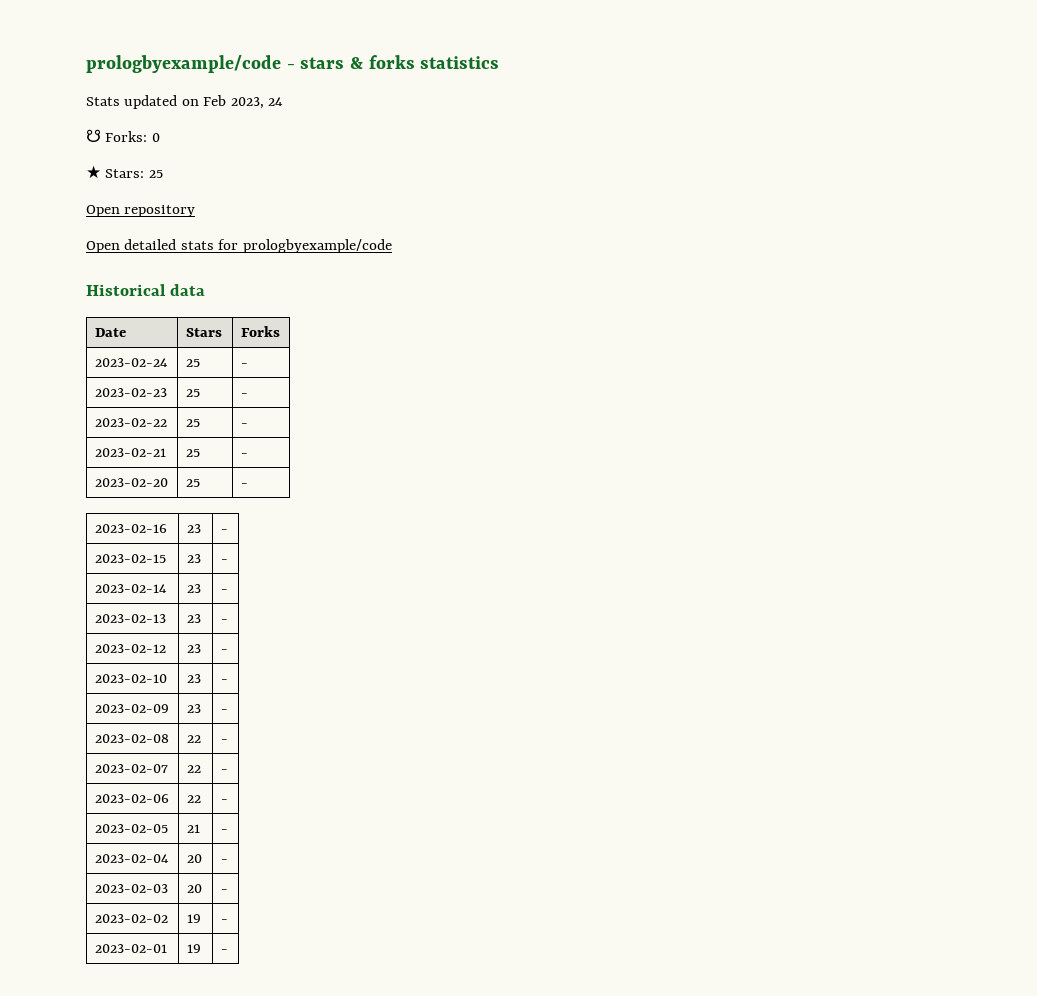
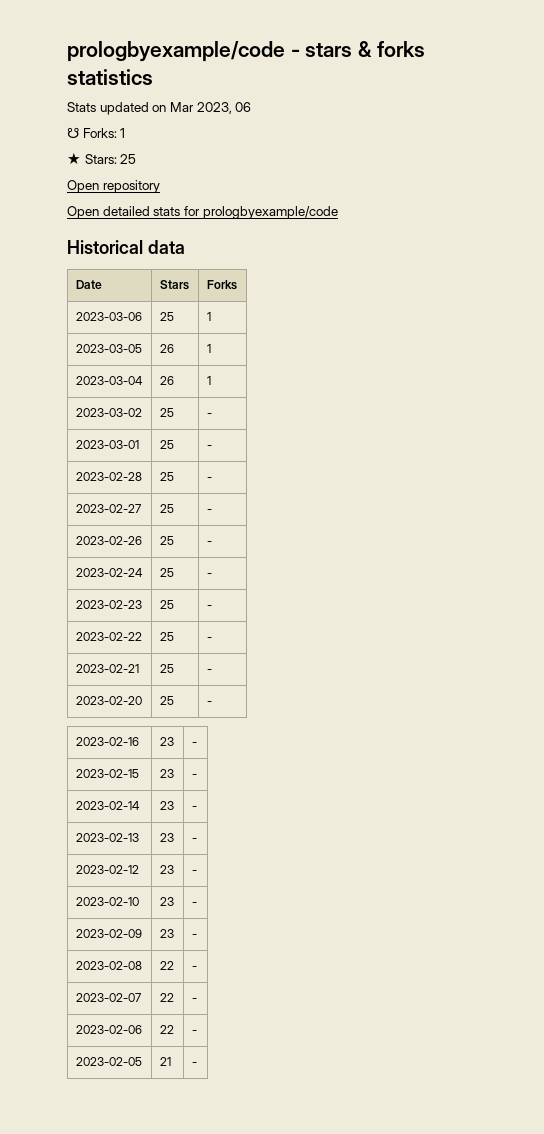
- Stats updated on Feb 2023, 24
+ Stats updated on Mar 2023, 06
- ☋ Forks: 0
+ ☋ Forks: 1
+ 2023-03-06 | 25 | 1
+ 2023-03-05 | 26 | 1
+ 2023-03-04 | 26 | 1
+ 2023-03-02 | 25 | -
+ 2023-03-01 | 25 | -
+ 2023-02-28 | 25 | -
+ 2023-02-27 | 25 | -
+ 2023-02-26 | 25 | -
- 2023-02-04 | 20 | -
- 2023-02-03 | 20 | -
- 2023-02-02 | 19 | -
- 2023-02-01 | 19 | -

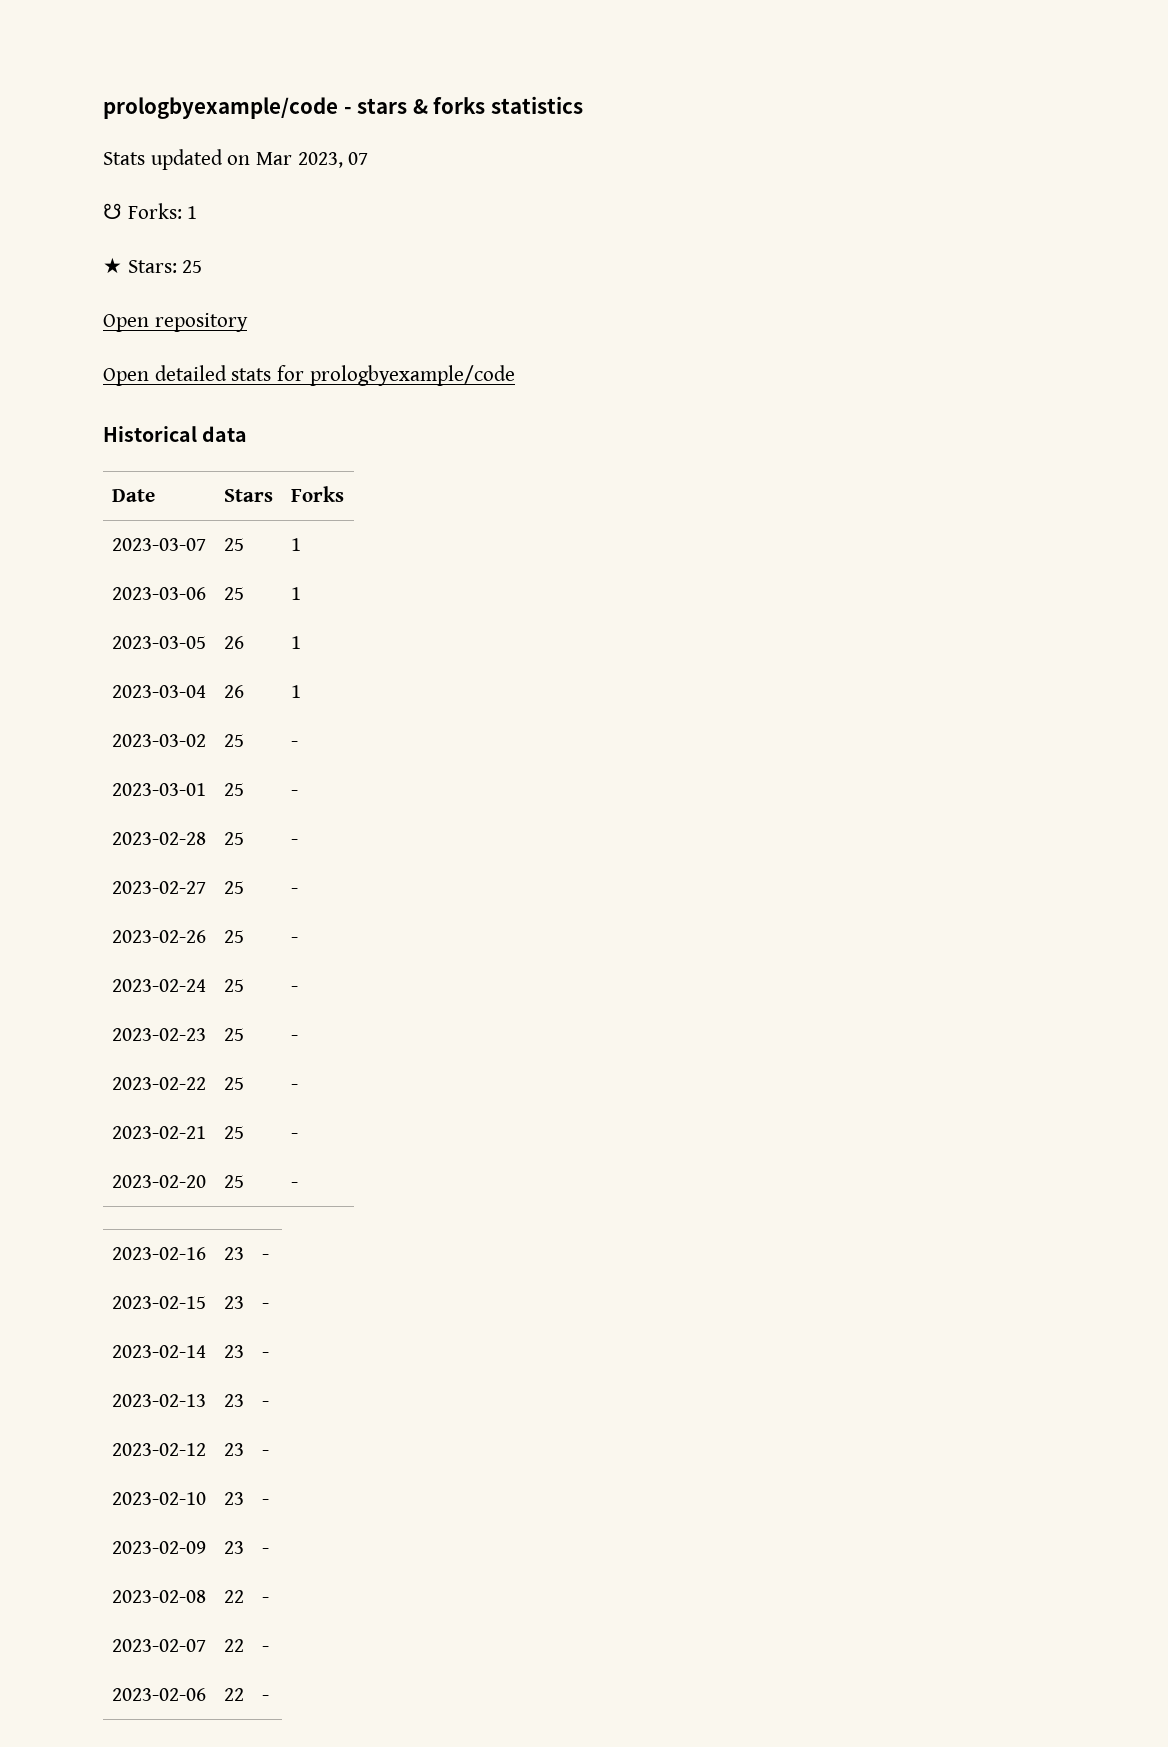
- Stats updated on Mar 2023, 06
+ Stats updated on Mar 2023, 07
+ 2023-03-07 | 25 | 1
- 2023-02-05 | 21 | -

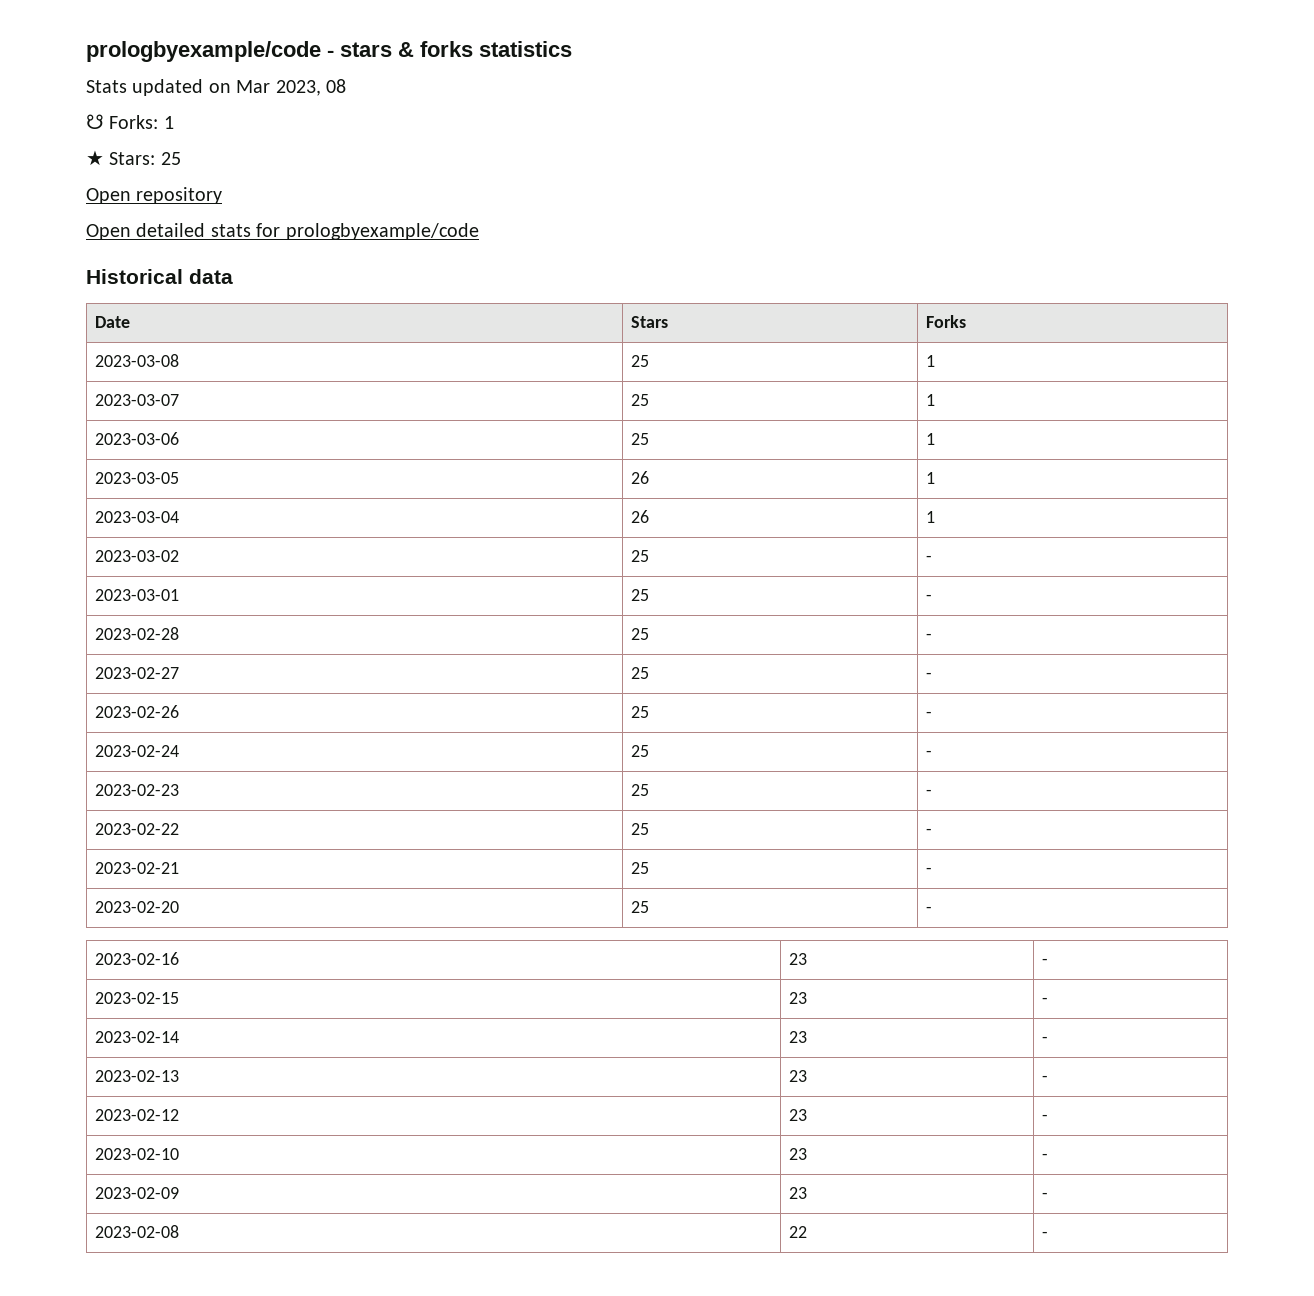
- Stats updated on Mar 2023, 07
+ Stats updated on Mar 2023, 08
+ 2023-03-08 | 25 | 1
- 2023-02-07 | 22 | -
- 2023-02-06 | 22 | -

